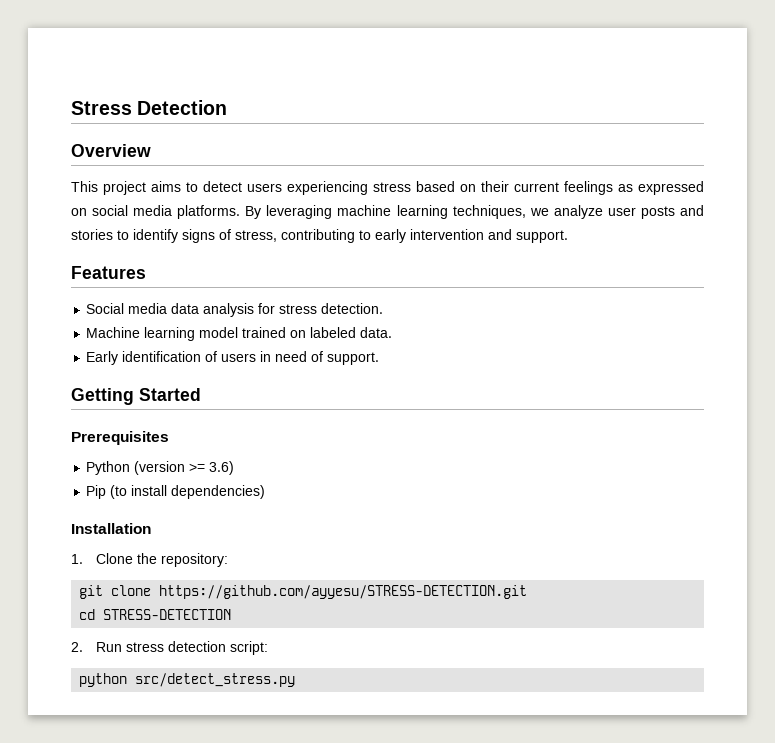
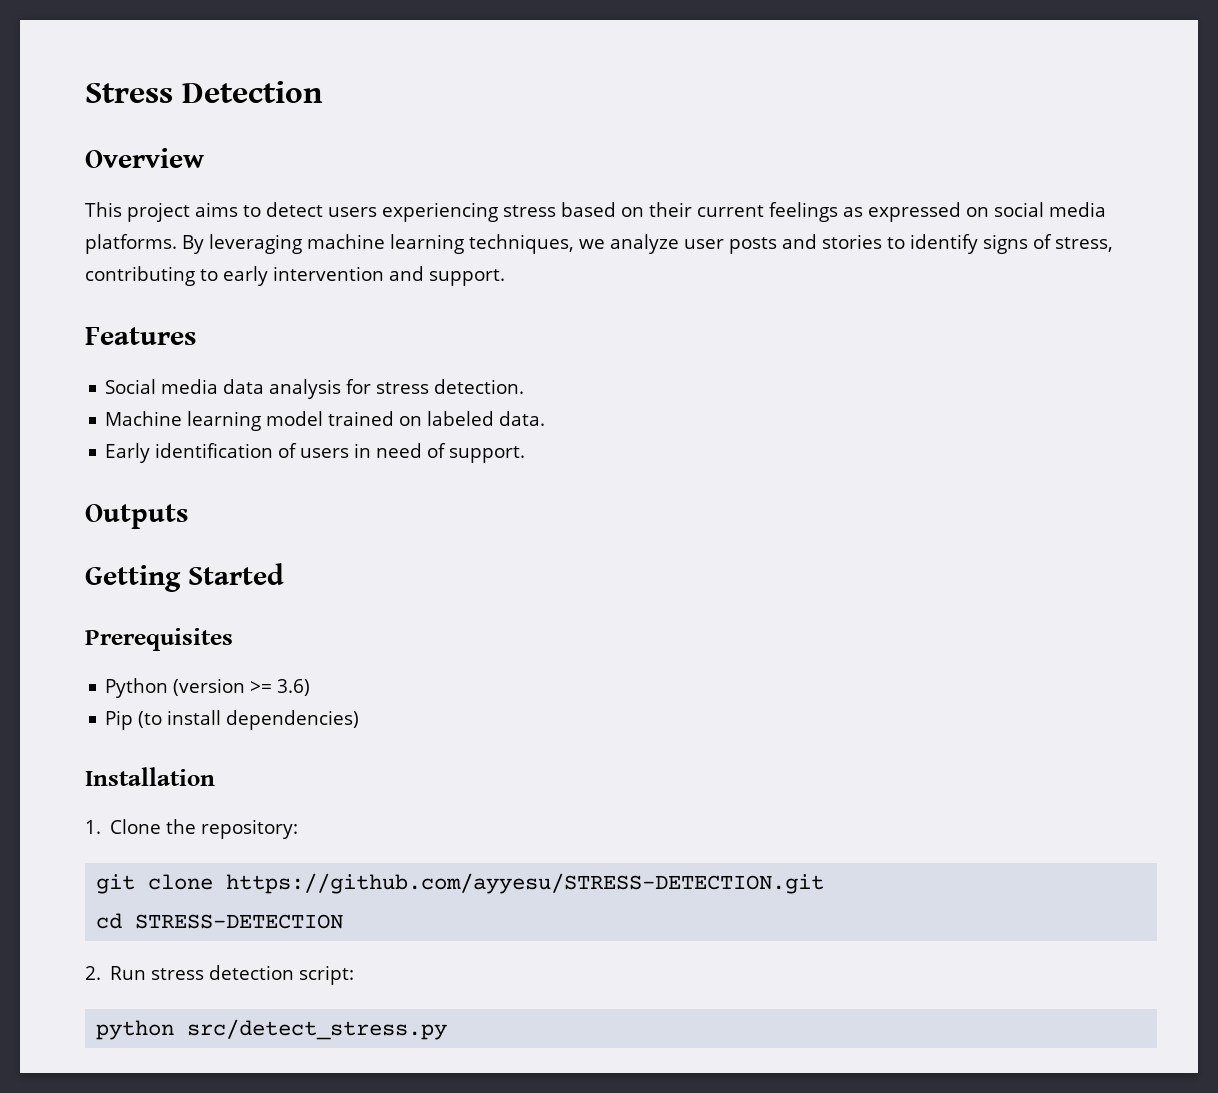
+ Outputs

